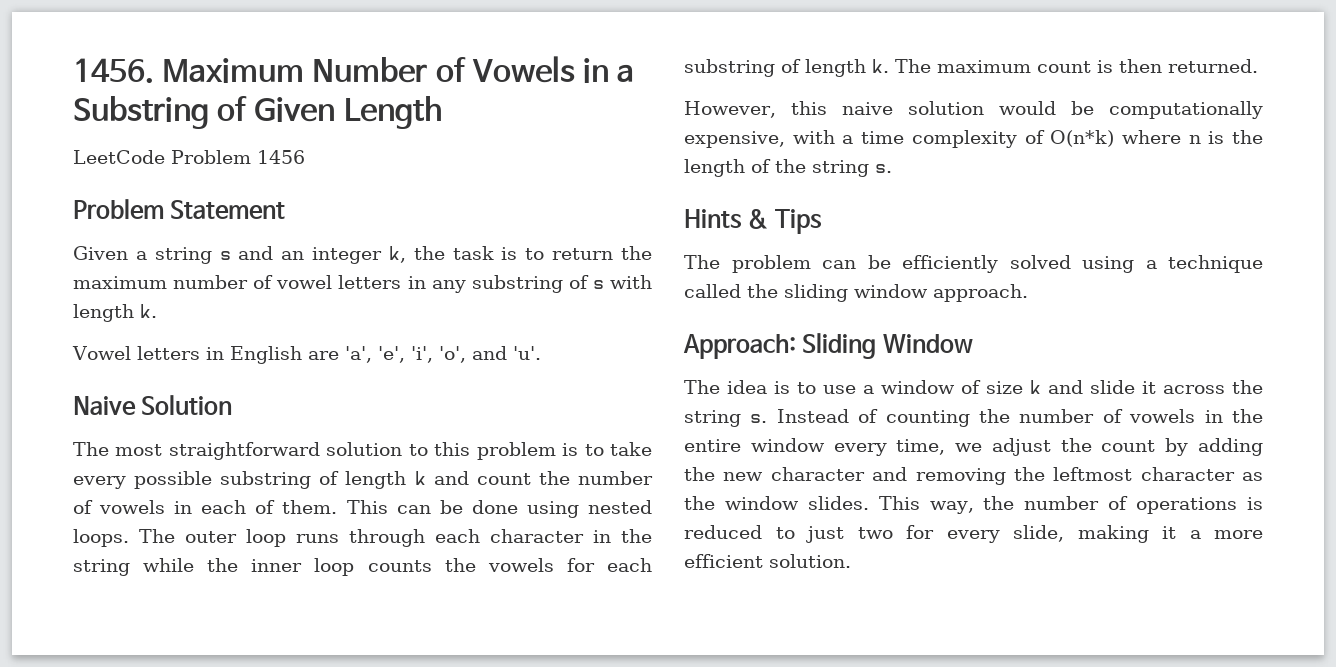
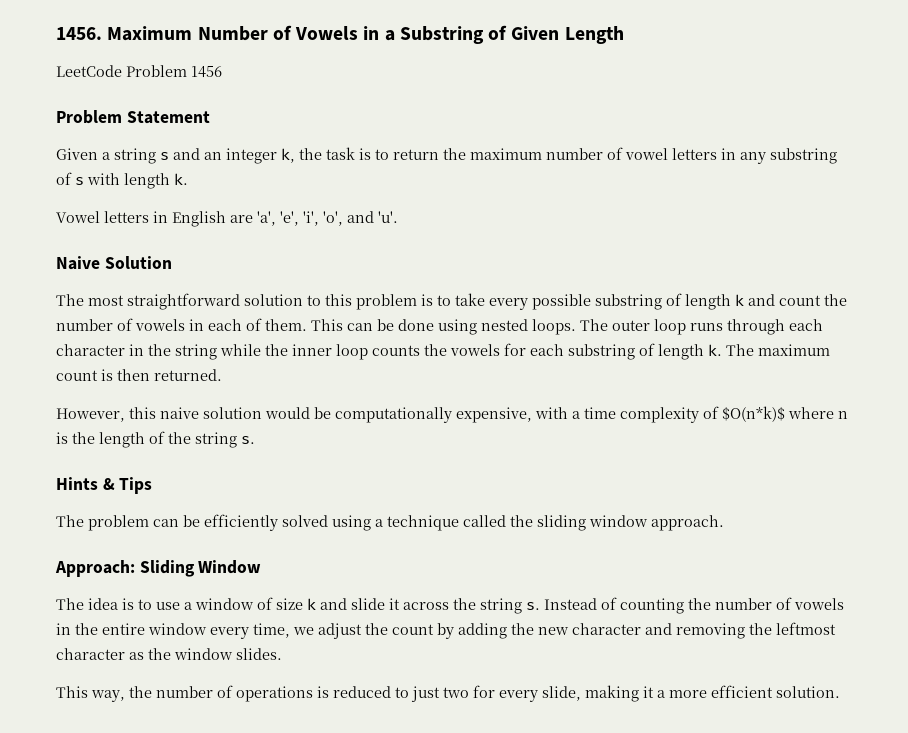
- However, this naive solution would be computationally expensive, with a time complexity of O(n*k) where n is the length of the string s.
+ However, this naive solution would be computationally expensive, with a time complexity of $O(n*k)$ where n is the length of the string s.
- Instead of counting the number of vowels in the entire window every time, we adjust the count by adding the new character and removing the leftmost character as the window slides. This way, the number of operations is reduced to just two for every slide, making it a more efficient solution.
+ Instead of counting the number of vowels in the entire window every time, we adjust the count by adding the new character and removing the leftmost character as the window slides.
+ This way, the number of operations is reduced to just two for every slide, making it a more efficient solution.

